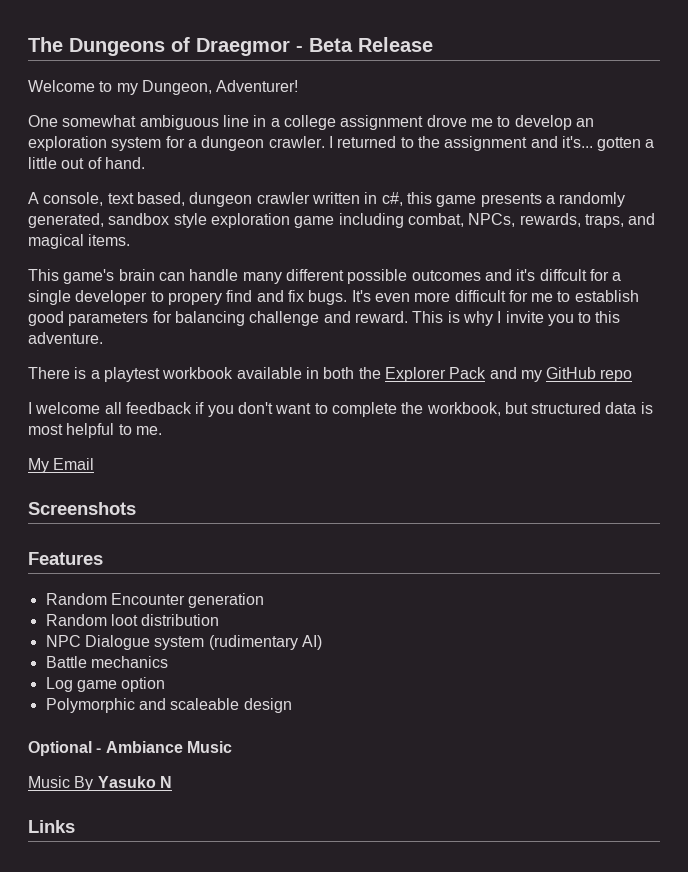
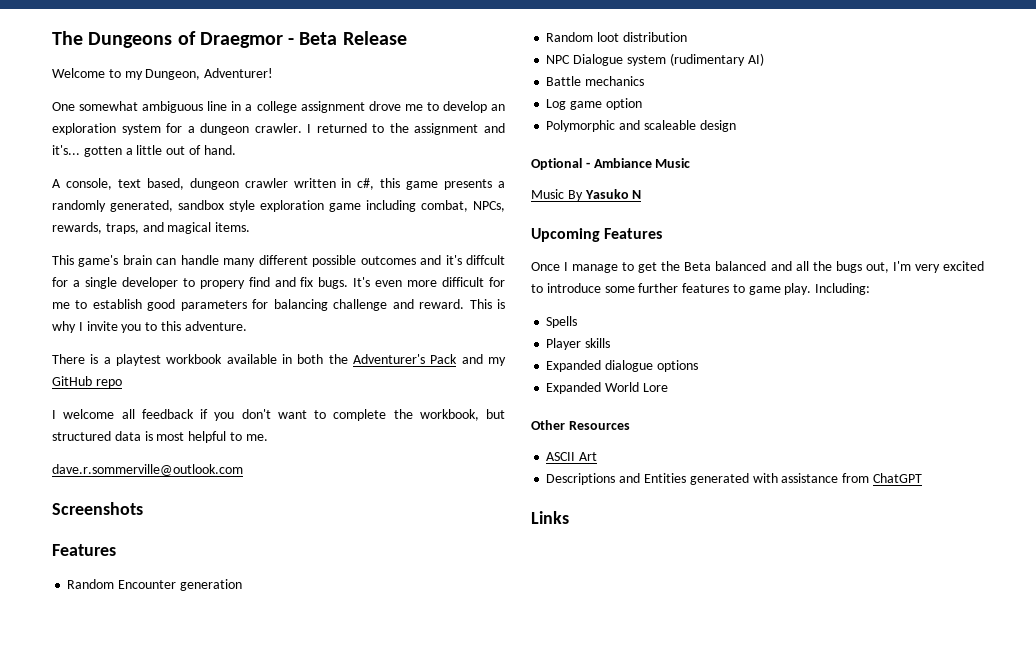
- There is a playtest workbook available in both the Explorer Pack and my GitHub repo
+ There is a playtest workbook available in both the Adventurer's Pack and my GitHub repo
- My Email
+ dave.r.sommerville@outlook.com
+ Upcoming Features
+ Once I manage to get the Beta balanced and all the bugs out, I'm very excited to introduce some further features to game play. Including:
+ Spells
+ Player skills
+ Expanded dialogue options
+ Expanded World Lore
+ Other Resources
+ ASCII Art
+ Descriptions and Entities generated with assistance from ChatGPT

